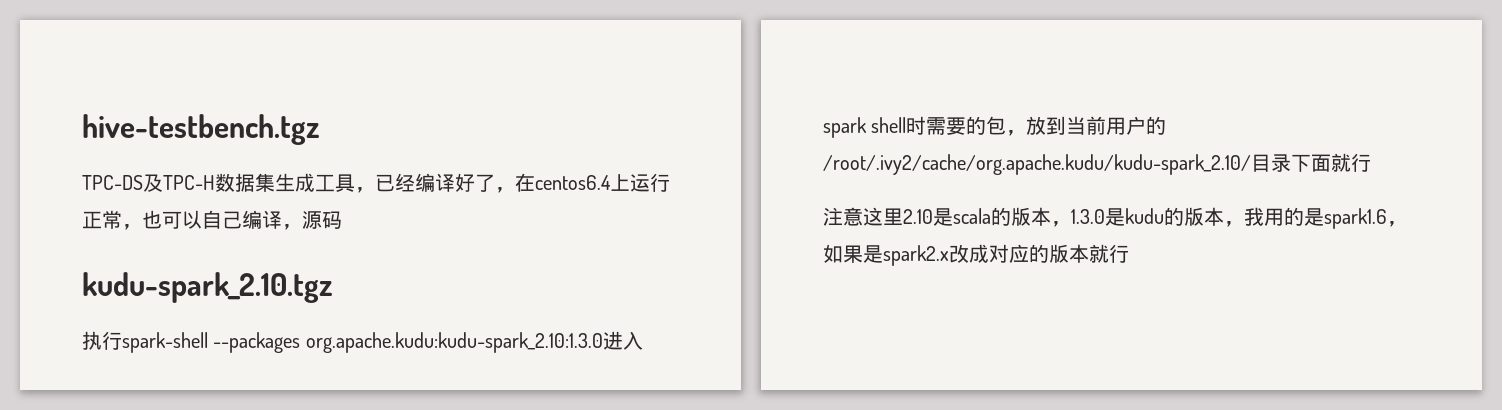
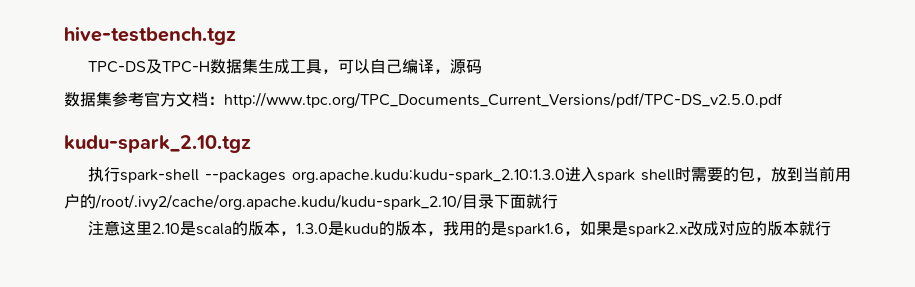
- TPC-DS及TPC-H数据集生成工具，已经编译好了，在centos6.4上运行正常，也可以自己编译，源码
+ TPC-DS及TPC-H数据集生成工具，可以自己编译，源码
+ 数据集参考官方文档：http://www.tpc.org/TPC_Documents_Current_Versions/pdf/TPC-DS_v2.5.0.pdf

